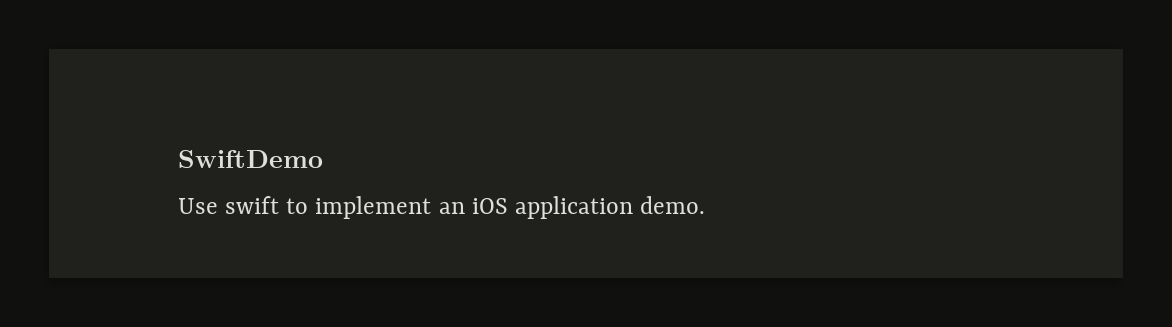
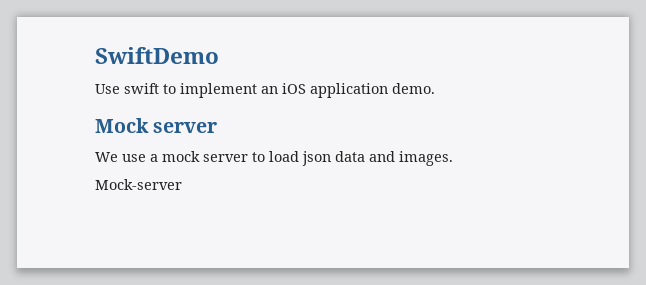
+ Mock server
+ We use a mock server to load json data and images.
+ Mock-server

